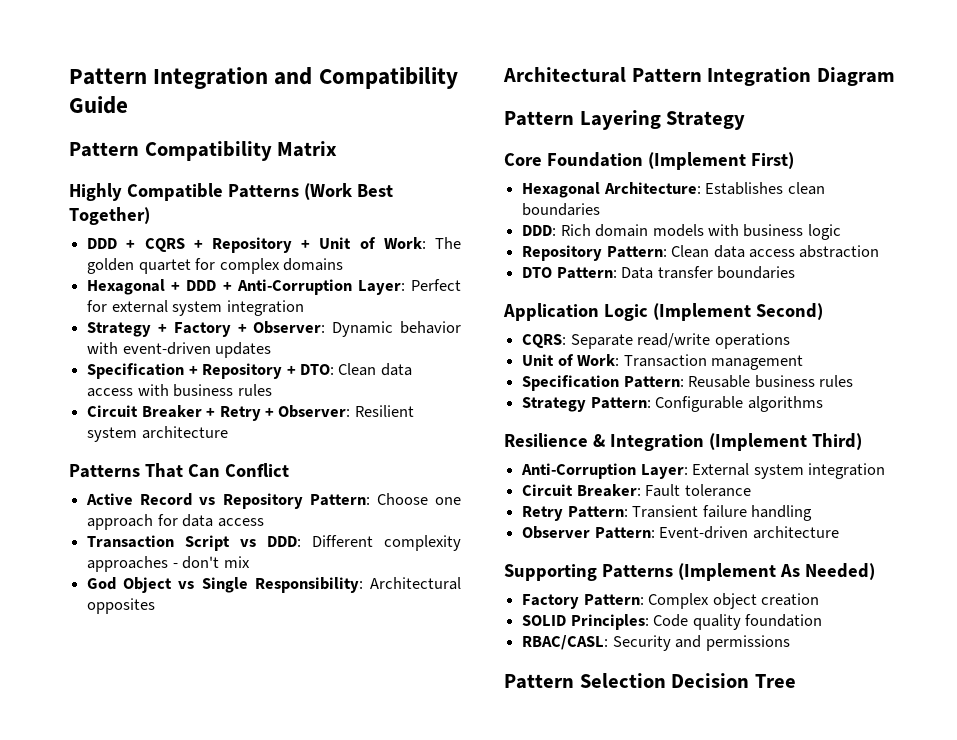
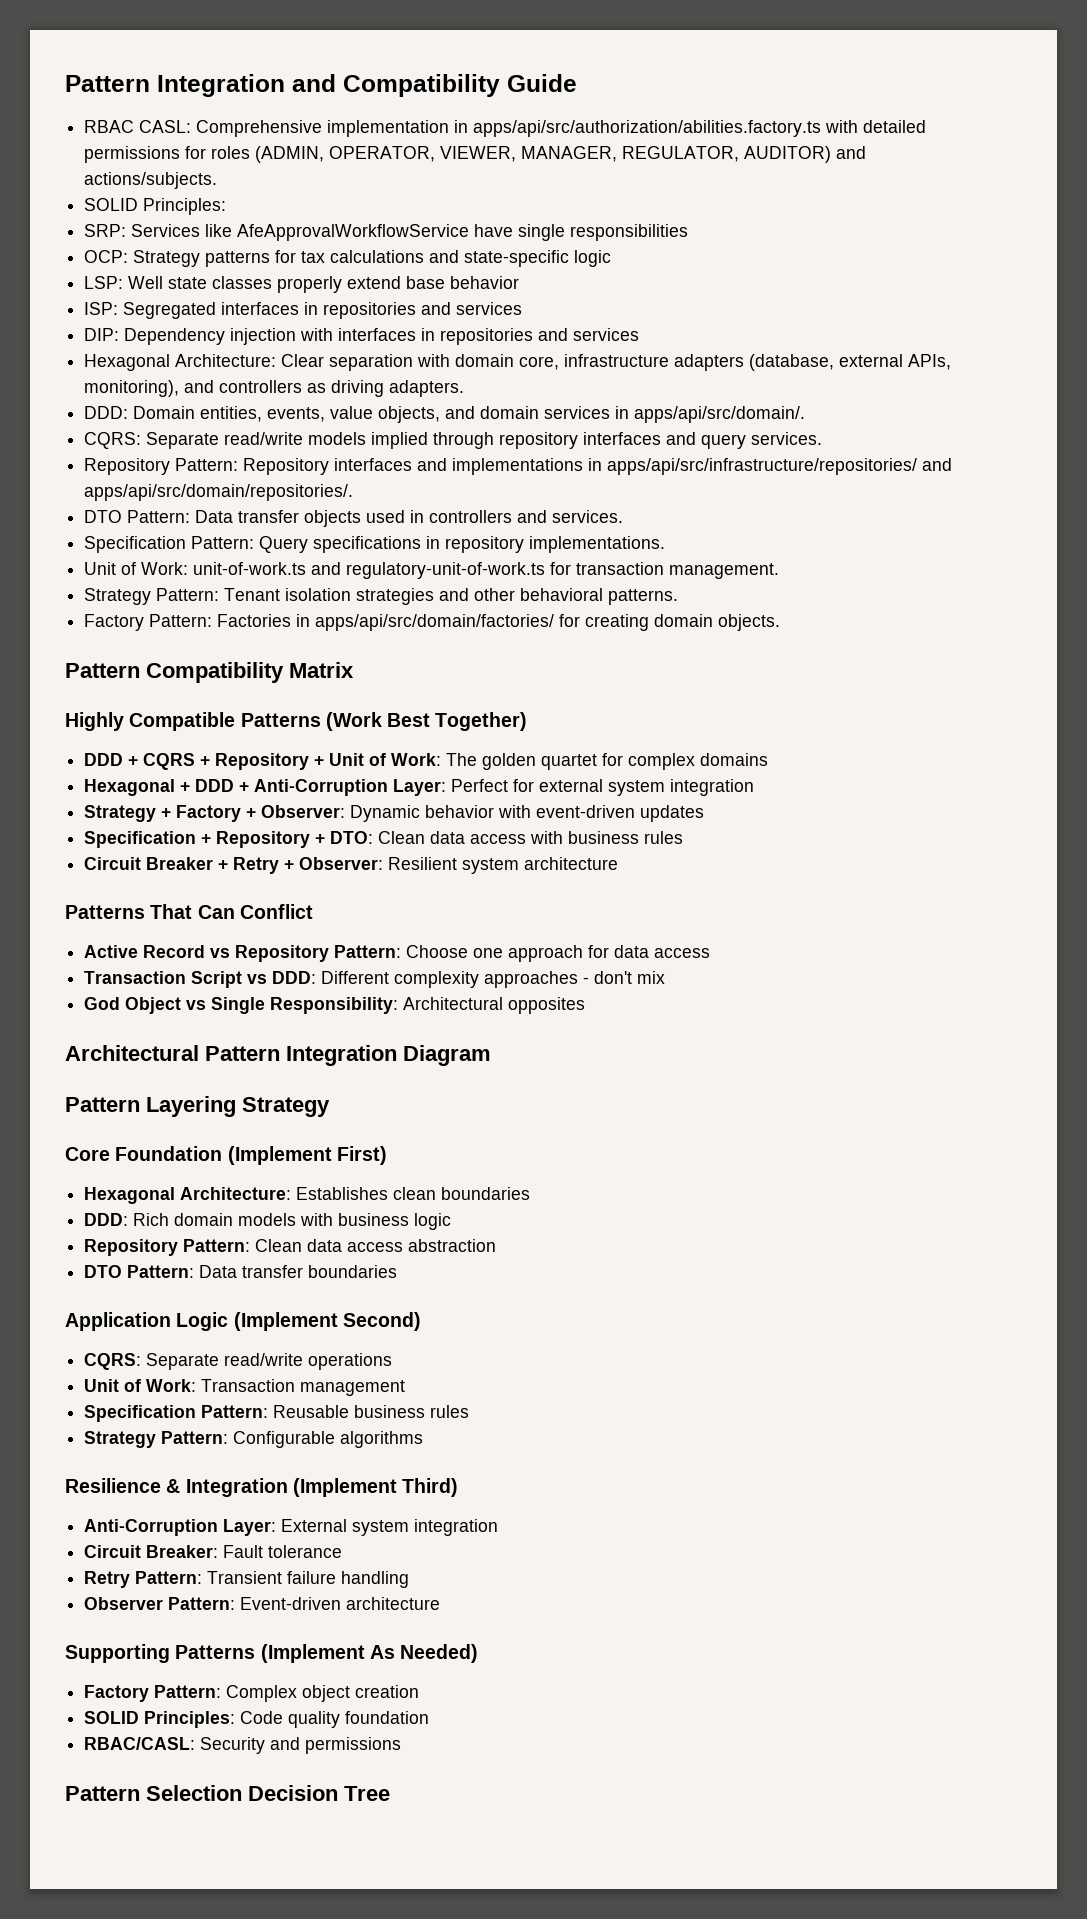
+ RBAC CASL: Comprehensive implementation in apps/api/src/authorization/abilities.factory.ts with detailed permissions for roles (ADMIN, OPERATOR, VIEWER, MANAGER, REGULATOR, AUDITOR) and actions/subjects.
+ SOLID Principles:
+ SRP: Services like AfeApprovalWorkflowService have single responsibilities
+ OCP: Strategy patterns for tax calculations and state-specific logic
+ LSP: Well state classes properly extend base behavior
+ ISP: Segregated interfaces in repositories and services
+ DIP: Dependency injection with interfaces in repositories and services
+ Hexagonal Architecture: Clear separation with domain core, infrastructure adapters (database, external APIs, monitoring), and controllers as driving adapters.
+ DDD: Domain entities, events, value objects, and domain services in apps/api/src/domain/.
+ CQRS: Separate read/write models implied through repository interfaces and query services.
+ Repository Pattern: Repository interfaces and implementations in apps/api/src/infrastructure/repositories/ and apps/api/src/domain/repositories/.
+ DTO Pattern: Data transfer objects used in controllers and services.
+ Specification Pattern: Query specifications in repository implementations.
+ Unit of Work: unit-of-work.ts and regulatory-unit-of-work.ts for transaction management.
+ Strategy Pattern: Tenant isolation strategies and other behavioral patterns.
+ Factory Pattern: Factories in apps/api/src/domain/factories/ for creating domain objects.

